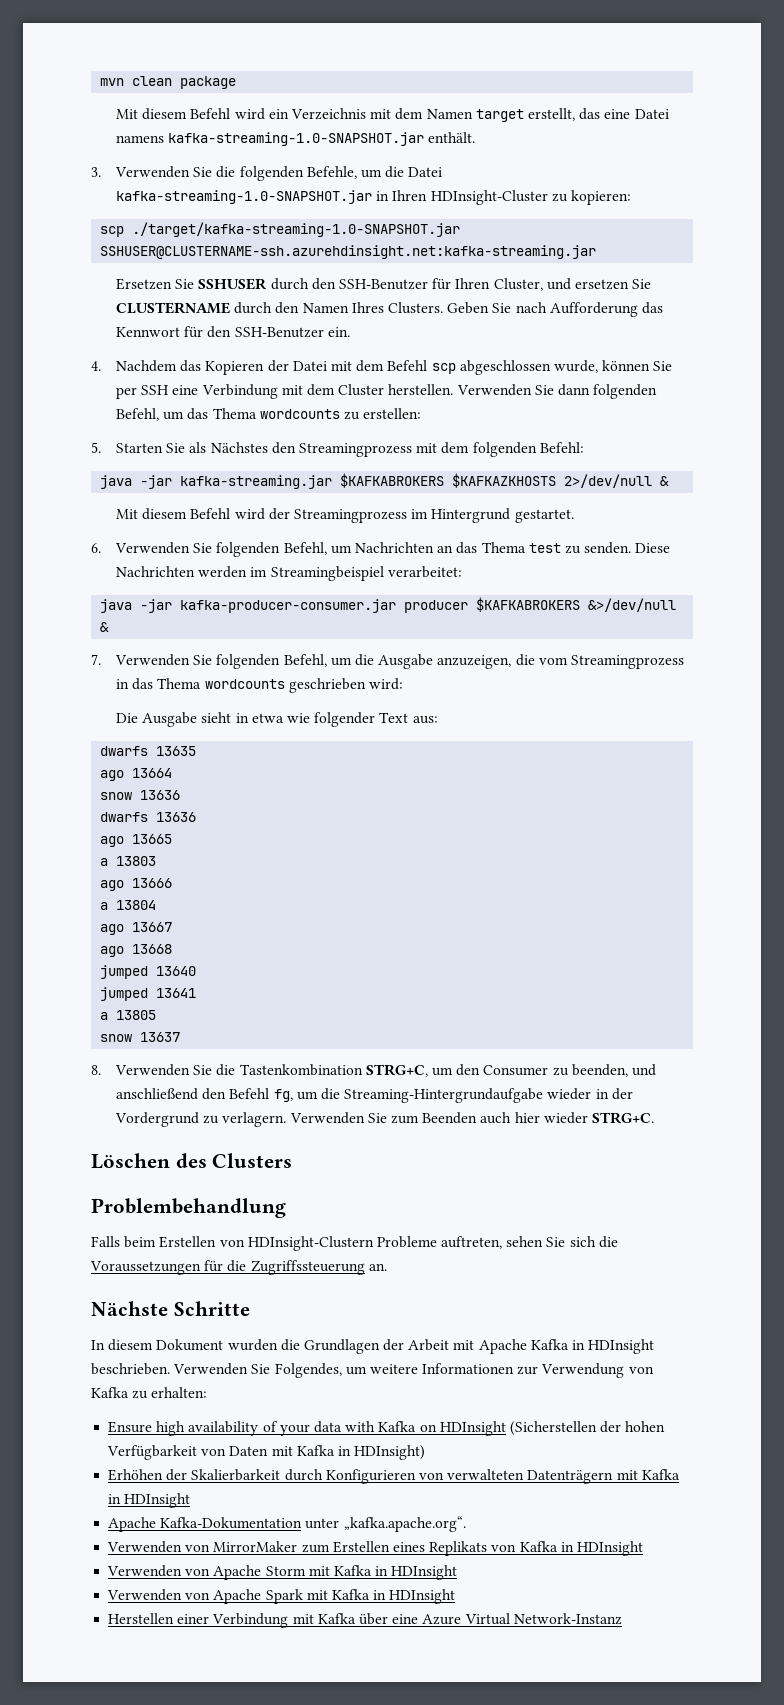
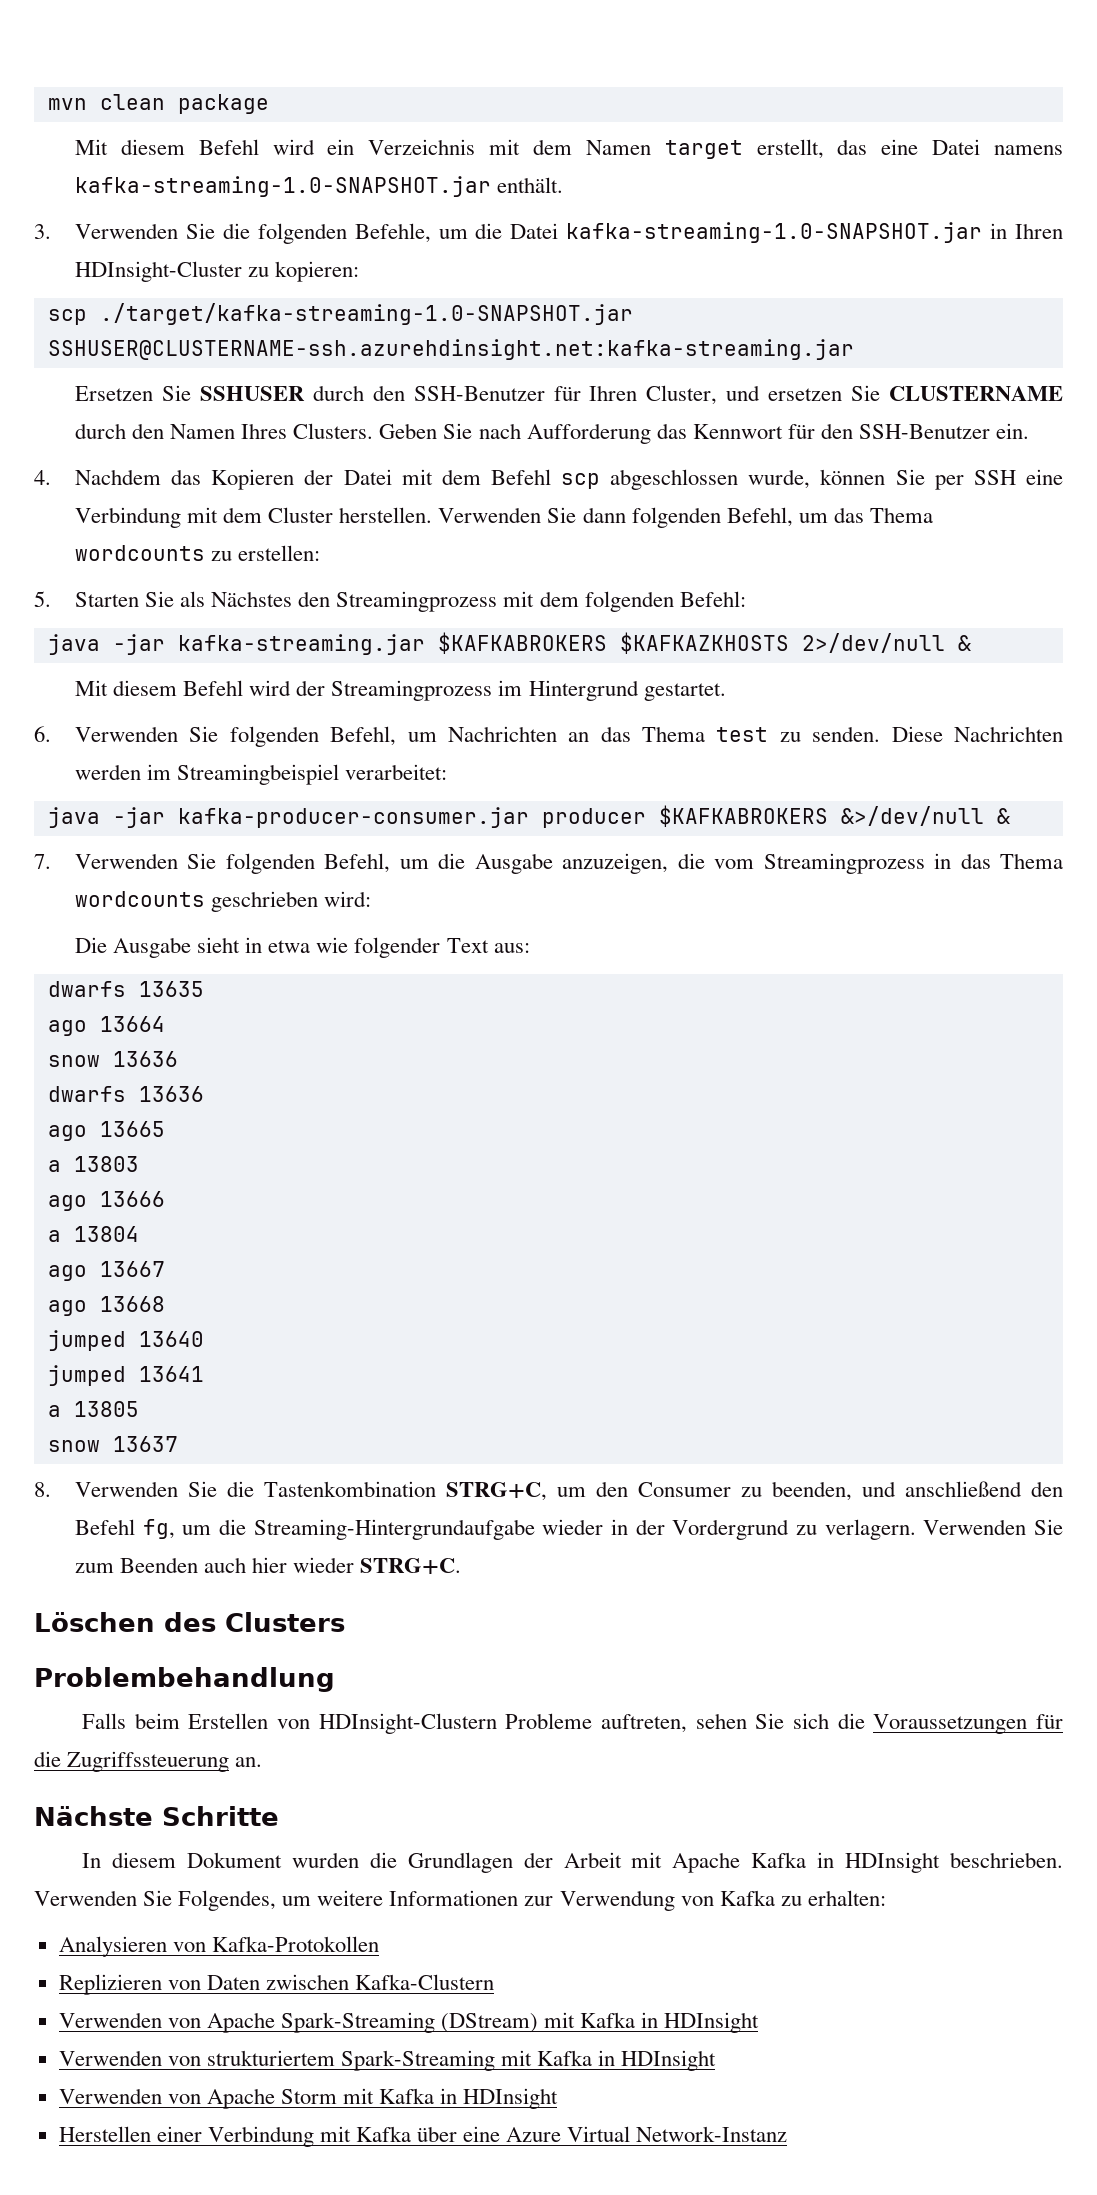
- Ensure high availability of your data with Kafka on HDInsight (Sicherstellen der hohen Verfügbarkeit von Daten mit Kafka in HDInsight)
- Erhöhen der Skalierbarkeit durch Konfigurieren von verwalteten Datenträgern mit Kafka in HDInsight
- Apache Kafka-Dokumentation unter „kafka.apache.org“.
- Verwenden von MirrorMaker zum Erstellen eines Replikats von Kafka in HDInsight
+ Analysieren von Kafka-Protokollen
+ Replizieren von Daten zwischen Kafka-Clustern
+ Verwenden von Apache Spark-Streaming (DStream) mit Kafka in HDInsight
+ Verwenden von strukturiertem Spark-Streaming mit Kafka in HDInsight
- Verwenden von Apache Spark mit Kafka in HDInsight

